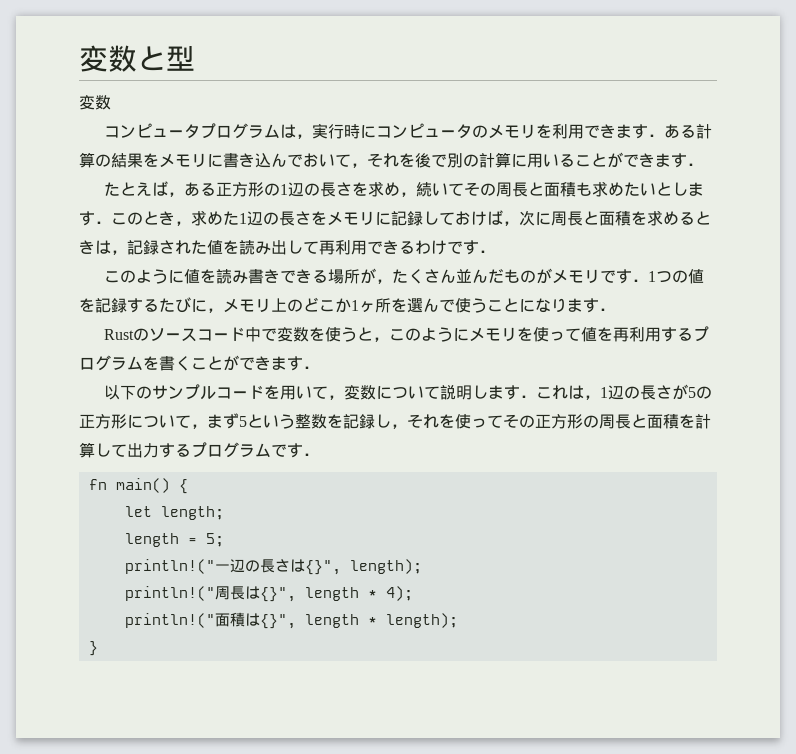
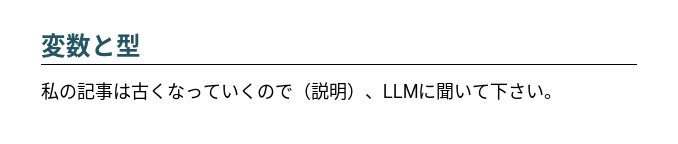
  変数と型
- 変数
- コンピュータプログラムは，実行時にコンピュータのメモリを利用できます．ある計算の結果をメモリに書き込んでおいて，それを後で別の計算に用いることができます．
- たとえば，ある正方形の1辺の長さを求め，続いてその周長と面積も求めたいとします．このとき，求めた1辺の長さをメモリに記録しておけば，次に周長と面積を求めるときは，記録された値を読み出して再利用できるわけです．
- このように値を読み書きできる場所が，たくさん並んだものがメモリです．1つの値を記録するたびに，メモリ上のどこか1ヶ所を選んで使うことになります．
- Rustのソースコード中で変数を使うと，このようにメモリを使って値を再利用するプログラムを書くことができます．
- 以下のサンプルコードを用いて，変数について説明します．これは，1辺の長さが5の正方形について，まず5という整数を記録し，それを使ってその正方形の周長と面積を計算して出力するプログラムです．
- fn main() {
- let length;
- length = 5;
- println!("一辺の長さは{}", length);
- println!("周長は{}", length * 4);
- println!("面積は{}", length * length);
- }
+ 私の記事は古くなっていくので（説明）、LLMに聞いて下さい。

